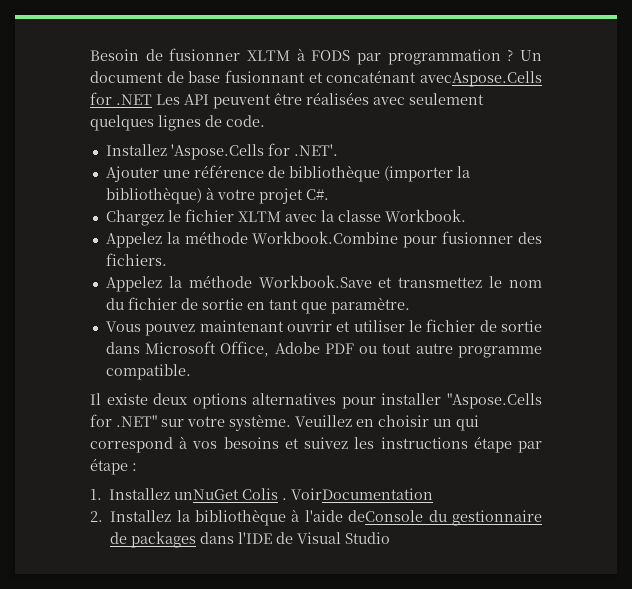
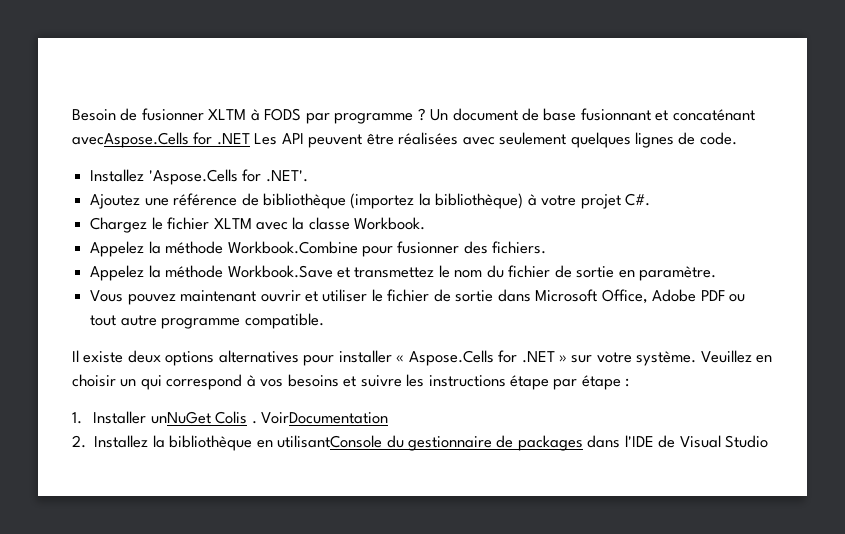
- Besoin de fusionner XLTM à FODS par programmation ?
+ Besoin de fusionner XLTM à FODS par programme ?
- Ajouter une référence de bibliothèque (importer la bibliothèque) à votre projet C#.
+ Ajoutez une référence de bibliothèque (importez la bibliothèque) à votre projet C#.
- Appelez la méthode Workbook.Save et transmettez le nom du fichier de sortie en tant que paramètre.
+ Appelez la méthode Workbook.Save et transmettez le nom du fichier de sortie en paramètre.
- Il existe deux options alternatives pour installer "Aspose.Cells for .NET" sur votre système.
+ Il existe deux options alternatives pour installer « Aspose.Cells for .NET » sur votre système.
- Veuillez en choisir un qui correspond à vos besoins et suivez les instructions étape par étape :
+ Veuillez en choisir un qui correspond à vos besoins et suivre les instructions étape par étape :
- 1. Installez unNuGet Colis .
+ 1. Installer unNuGet Colis .
- 2. Installez la bibliothèque à l'aide deConsole du gestionnaire de packages dans l'IDE de Visual Studio
+ 2. Installez la bibliothèque en utilisantConsole du gestionnaire de packages dans l'IDE de Visual Studio

